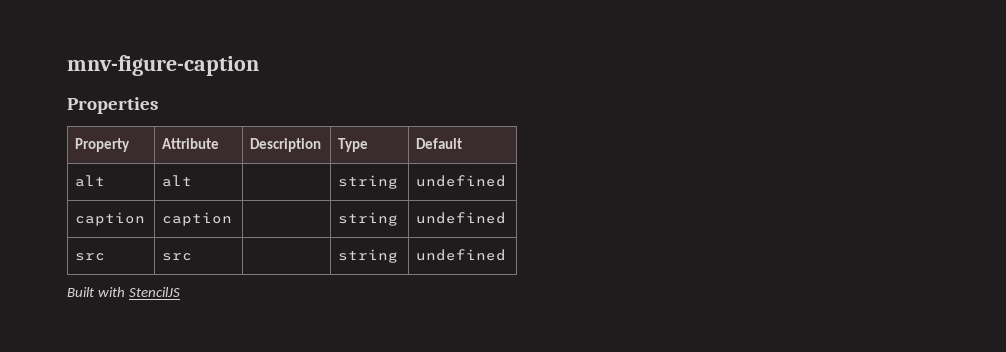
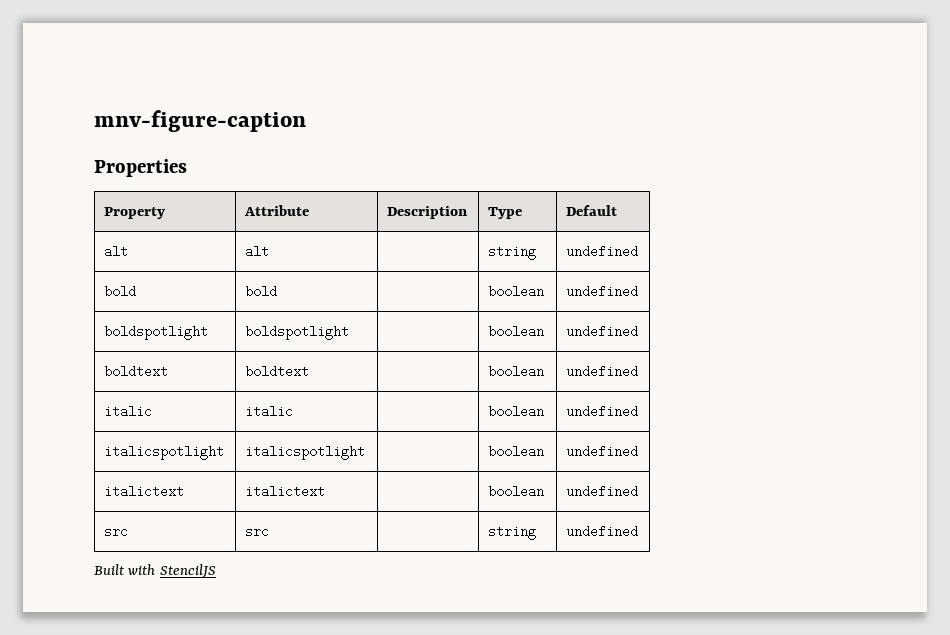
- caption | caption | | string | undefined
+ bold | bold | | boolean | undefined
+ boldspotlight | boldspotlight | | boolean | undefined
+ boldtext | boldtext | | boolean | undefined
+ italic | italic | | boolean | undefined
+ italicspotlight | italicspotlight | | boolean | undefined
+ italictext | italictext | | boolean | undefined

